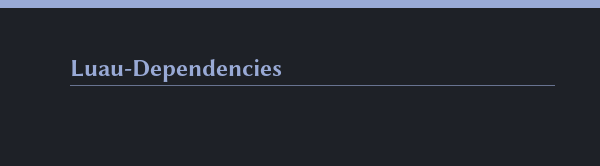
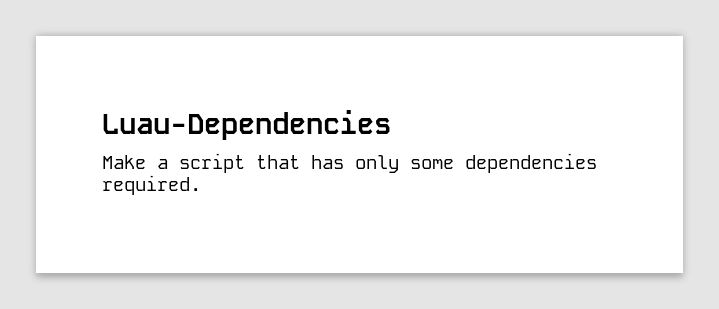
+ Make a script that has only some dependencies required.

